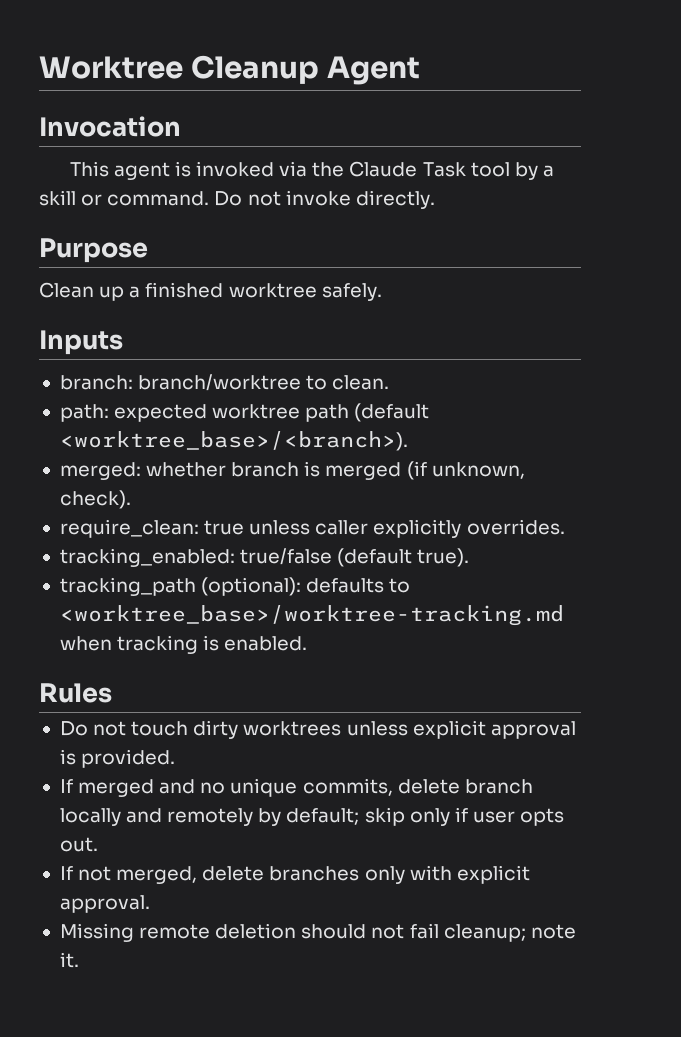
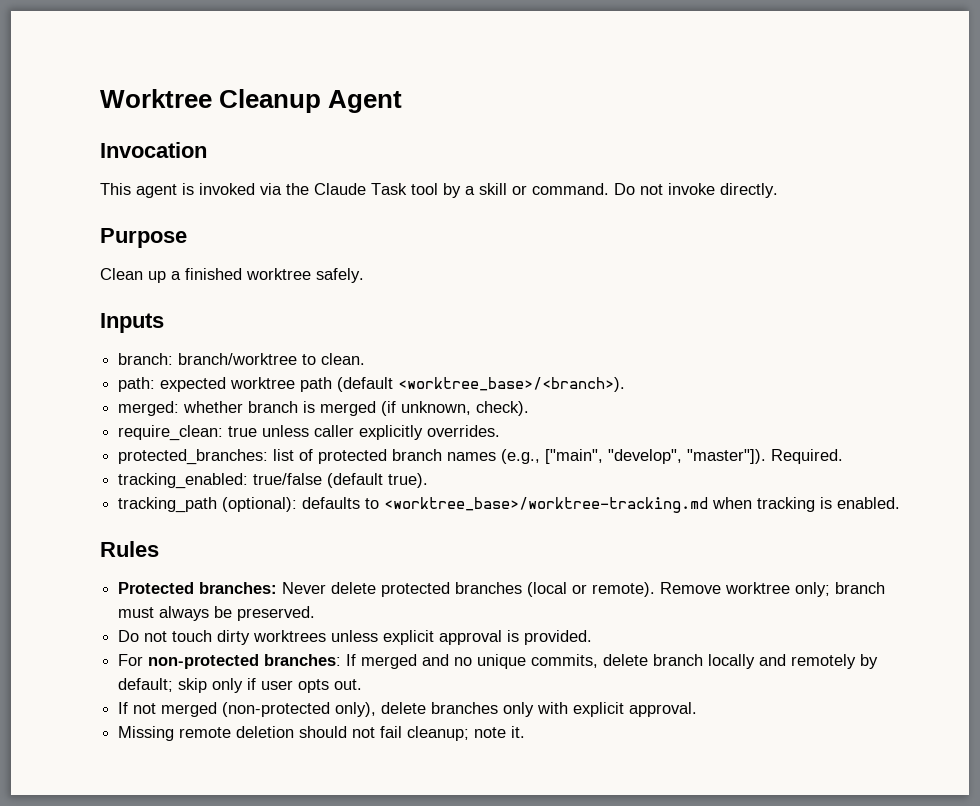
+ protected_branches: list of protected branch names (e.g., ["main", "develop", "master"]). Required.
+ Protected branches: Never delete protected branches (local or remote). Remove worktree only; branch must always be preserved.
- If merged and no unique commits, delete branch locally and remotely by default; skip only if user opts out.
+ For non-protected branches: If merged and no unique commits, delete branch locally and remotely by default; skip only if user opts out.
- If not merged, delete branches only with explicit approval.
+ If not merged (non-protected only), delete branches only with explicit approval.

